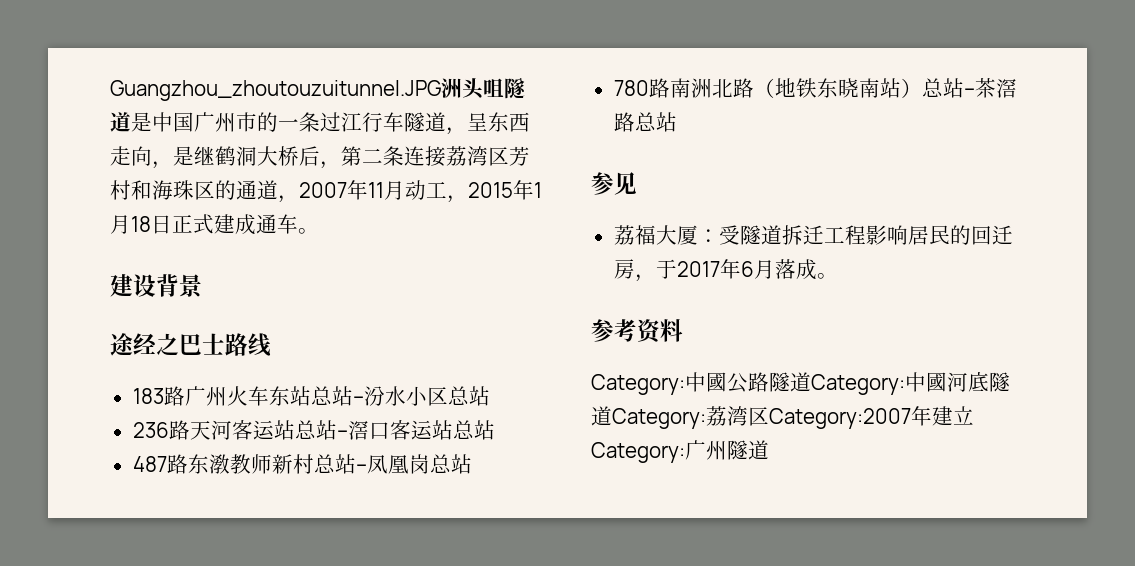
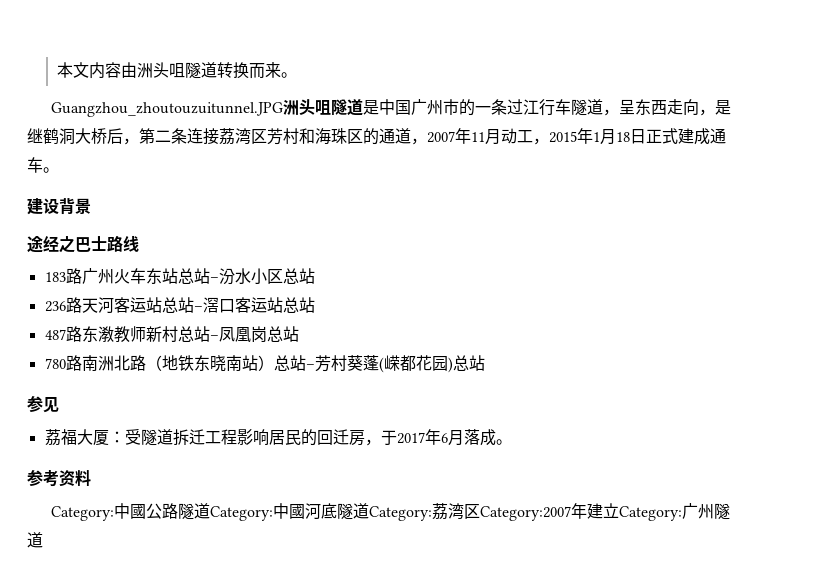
+ 本文内容由洲头咀隧道转换而来。
- 780路南洲北路（地铁东晓南站）总站–茶滘路总站
+ 780路南洲北路（地铁东晓南站）总站–芳村葵蓬(嵘都花园)总站

